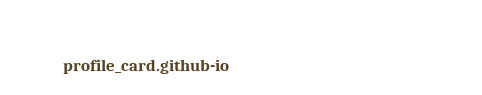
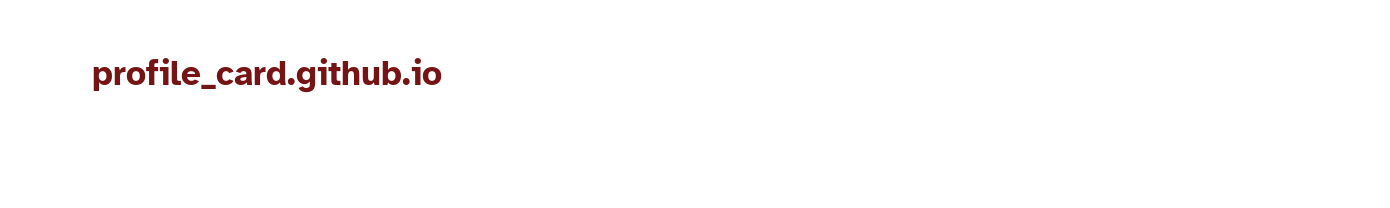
- profile_card.github-io
+ profile_card.github.io

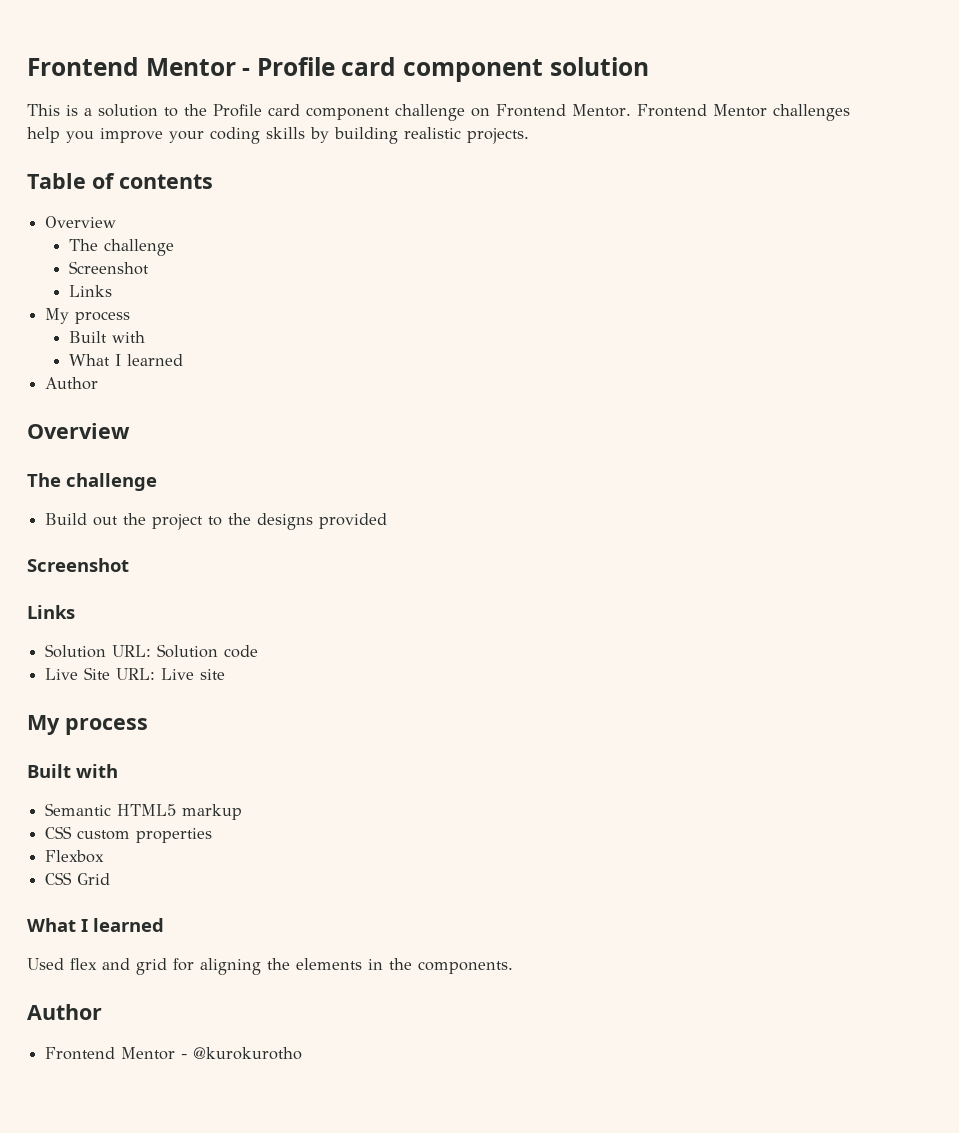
- profile_card.github.io
+ Frontend Mentor - Profile card component solution
+ This is a solution to the Profile card component challenge on Frontend Mentor. Frontend Mentor challenges help you improve your coding skills by building realistic projects.
+ Table of contents
+ Overview
+ The challenge
+ Screenshot
+ Links
+ My process
+ Built with
+ What I learned
+ Author
+ Overview
+ The challenge
+ Build out the project to the designs provided
+ Screenshot
+ Links
+ Solution URL: Solution code
+ Live Site URL: Live site
+ My process
+ Built with
+ Semantic HTML5 markup
+ CSS custom properties
+ Flexbox
+ CSS Grid
+ What I learned
+ Used flex and grid for aligning the elements in the components.
+ Author
+ Frontend Mentor - @kurokurotho

